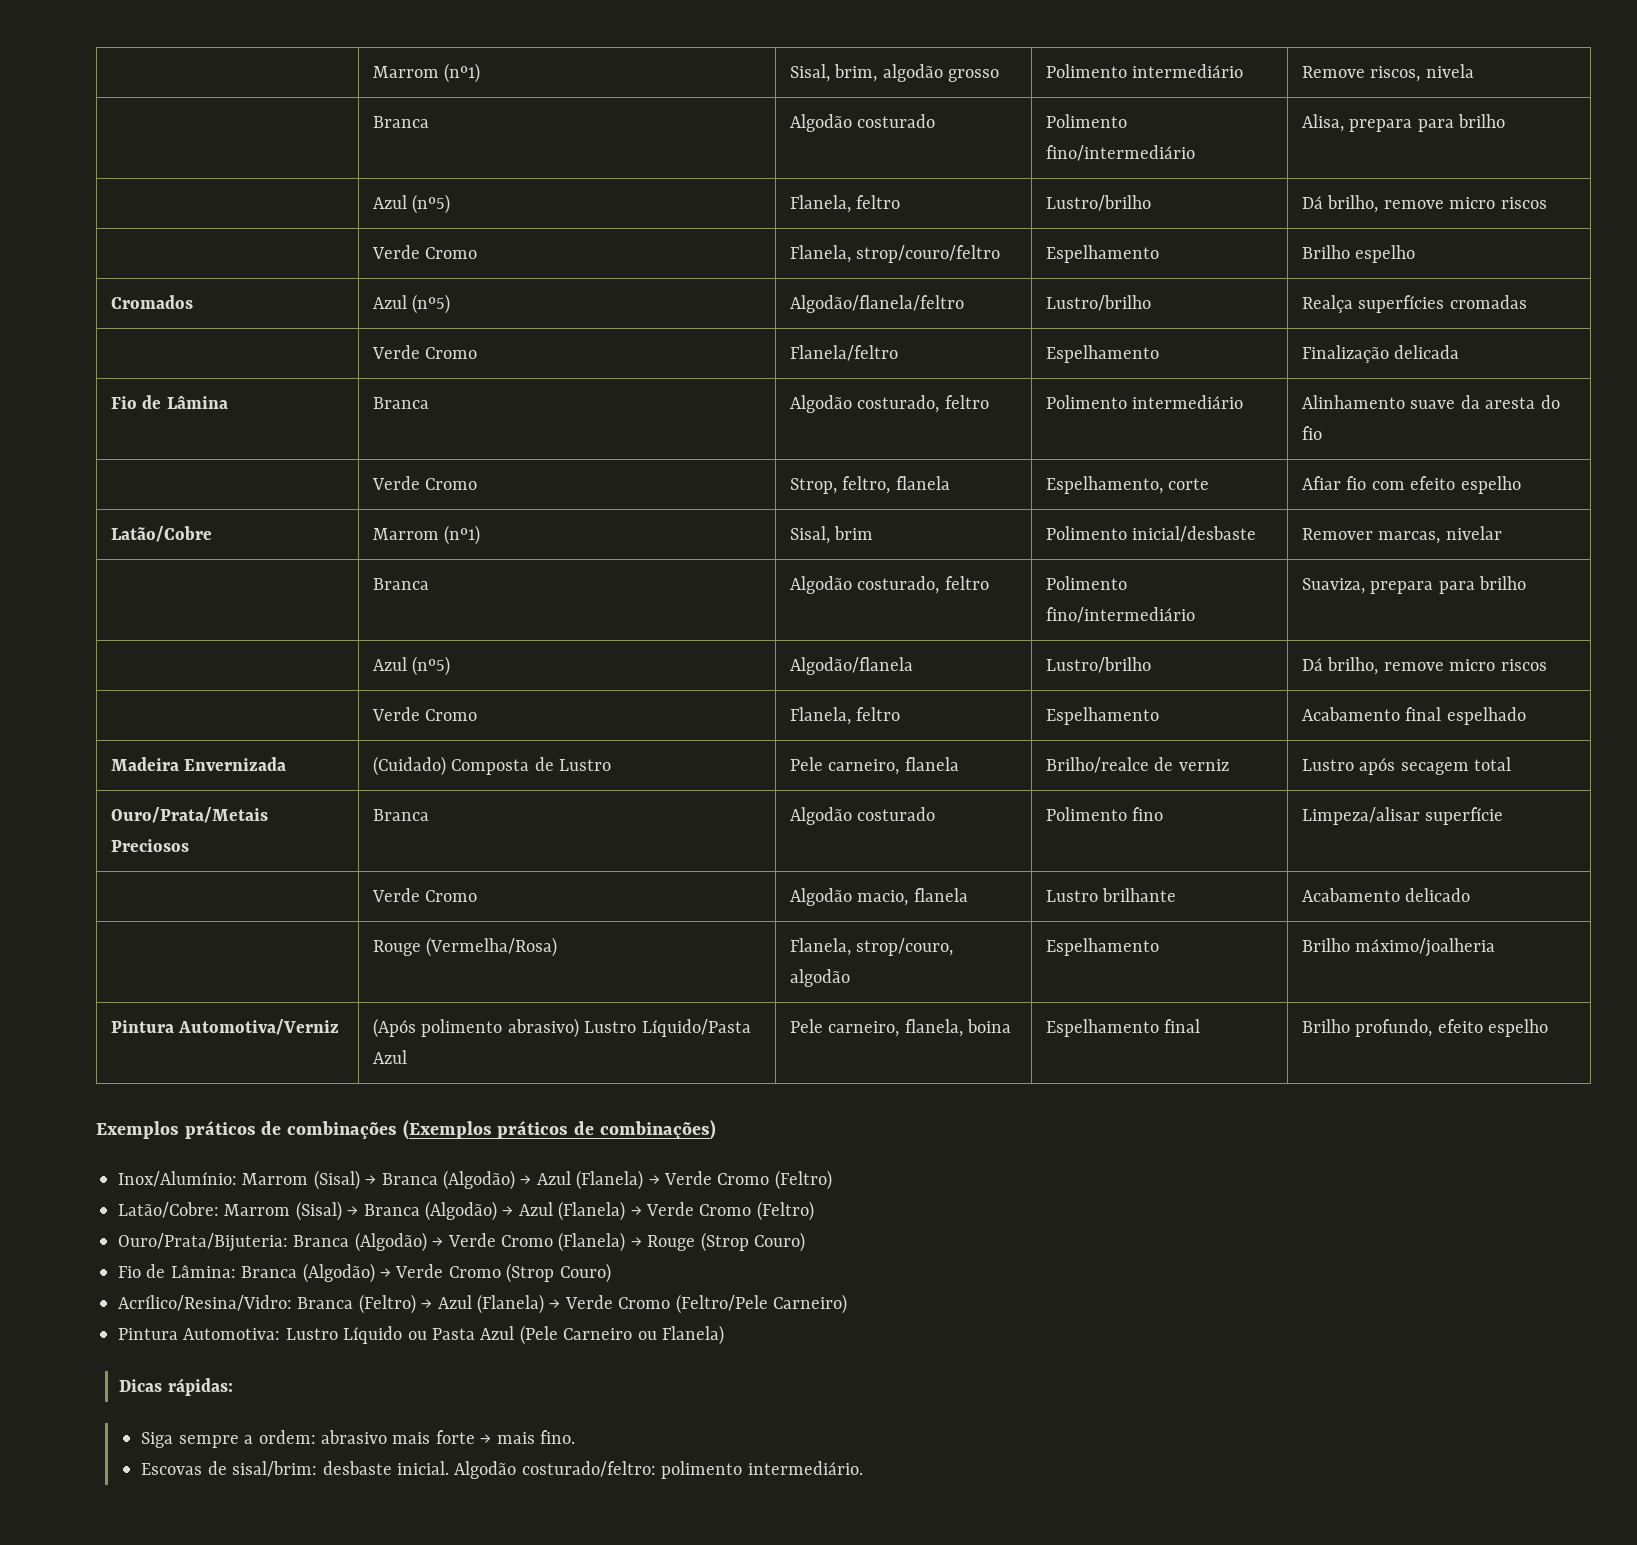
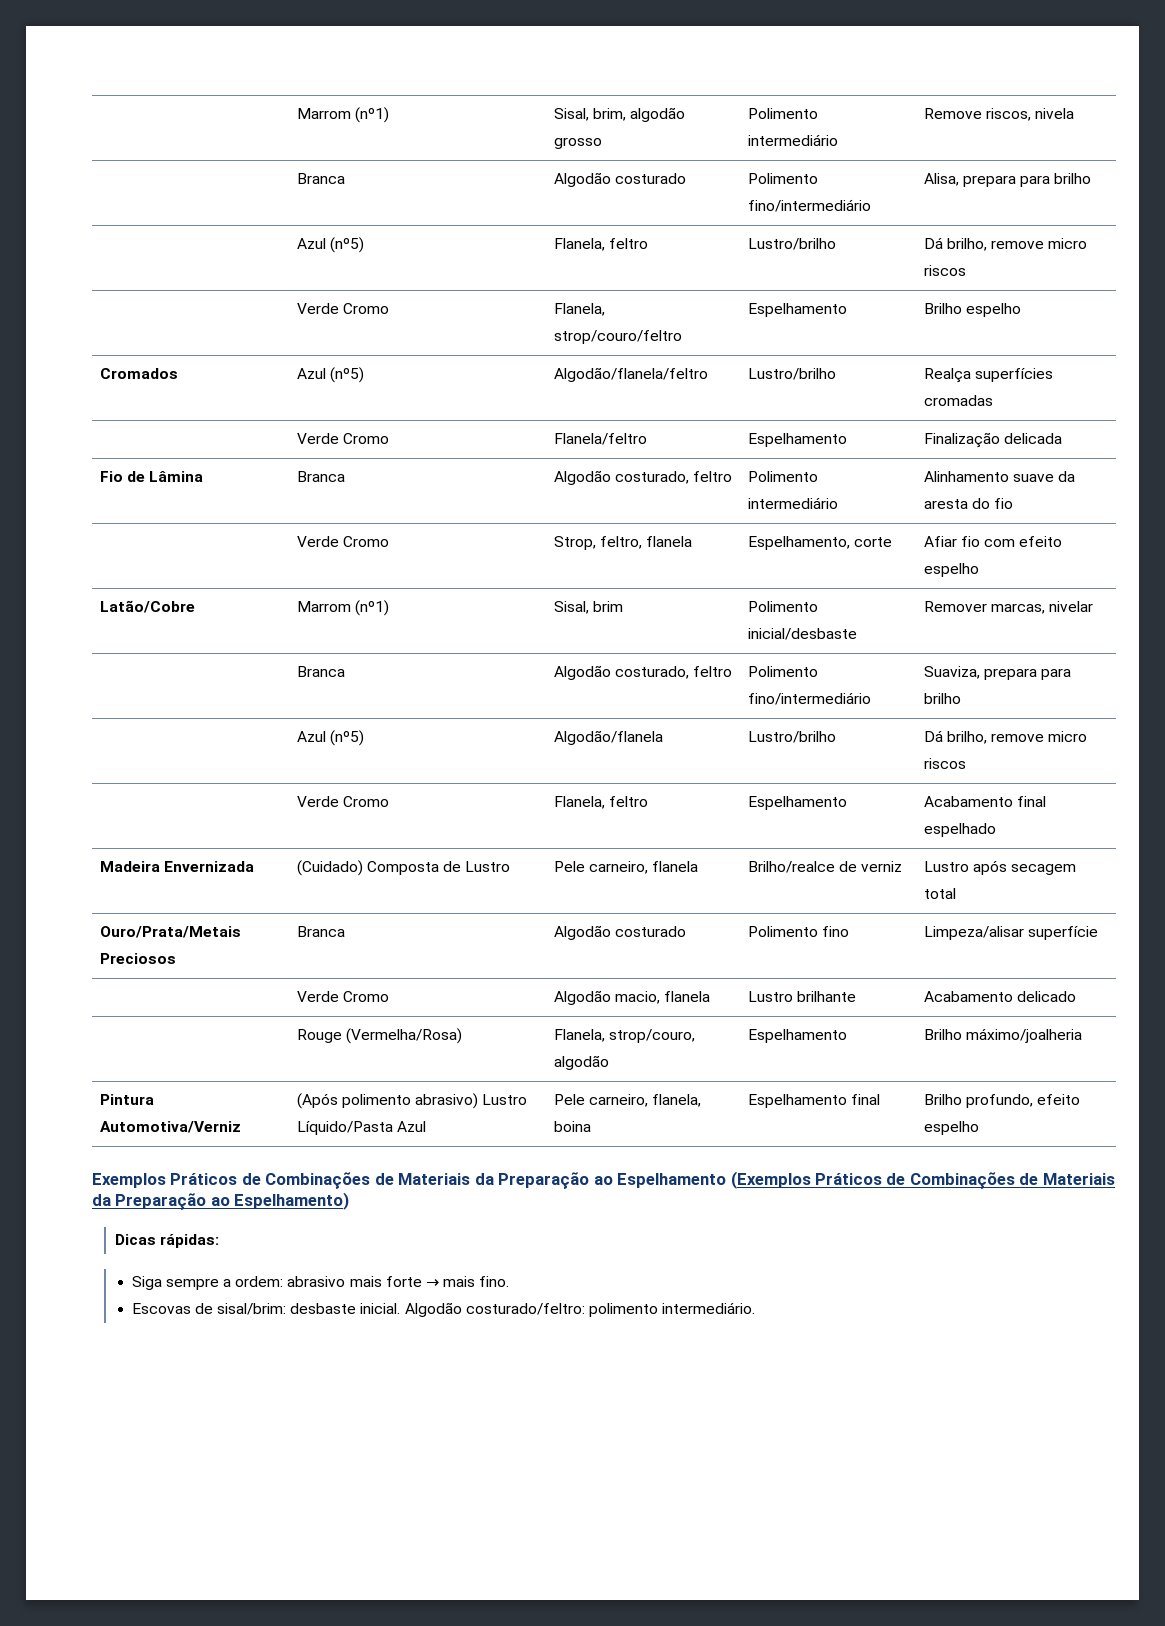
- Exemplos práticos de combinações (Exemplos práticos de combinações)
- Inox/Alumínio: Marrom (Sisal) → Branca (Algodão) → Azul (Flanela) → Verde Cromo (Feltro)
- Latão/Cobre: Marrom (Sisal) → Branca (Algodão) → Azul (Flanela) → Verde Cromo (Feltro)
- Ouro/Prata/Bijuteria: Branca (Algodão) → Verde Cromo (Flanela) → Rouge (Strop Couro)
- Fio de Lâmina: Branca (Algodão) → Verde Cromo (Strop Couro)
- Acrílico/Resina/Vidro: Branca (Feltro) → Azul (Flanela) → Verde Cromo (Feltro/Pele Carneiro)
- Pintura Automotiva: Lustro Líquido ou Pasta Azul (Pele Carneiro ou Flanela)
+ Exemplos Práticos de Combinações de Materiais da Preparação ao Espelhamento (Exemplos Práticos de Combinações de Materiais da Preparação ao Espelhamento)

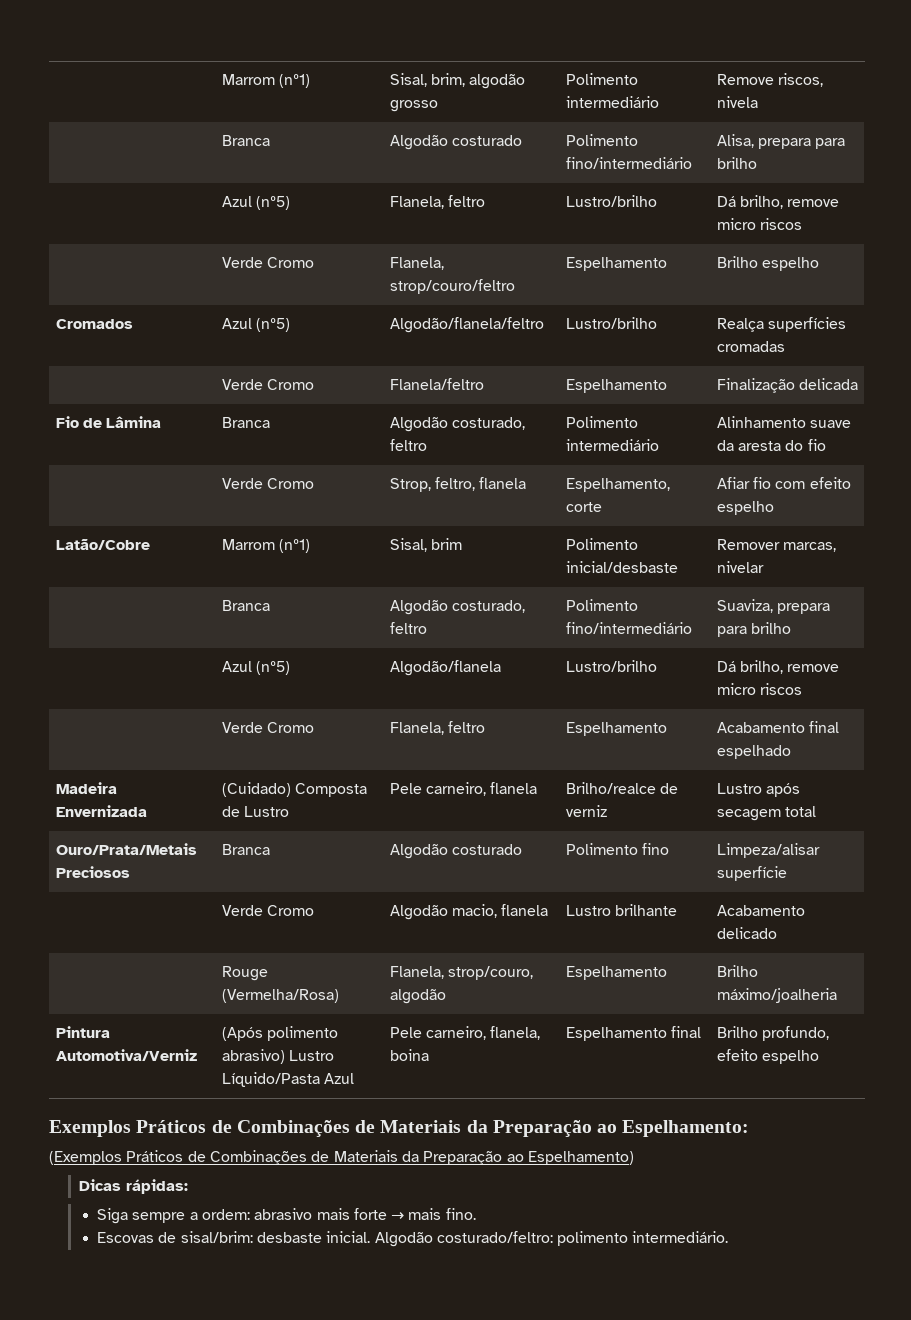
- Exemplos Práticos de Combinações de Materiais da Preparação ao Espelhamento (Exemplos Práticos de Combinações de Materiais da Preparação ao Espelhamento)
+ Exemplos Práticos de Combinações de Materiais da Preparação ao Espelhamento:
+ (Exemplos Práticos de Combinações de Materiais da Preparação ao Espelhamento)

